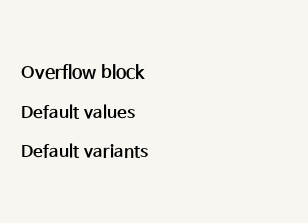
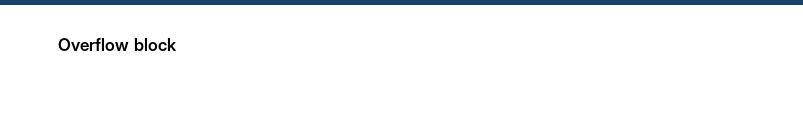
- Default values
- Default variants

